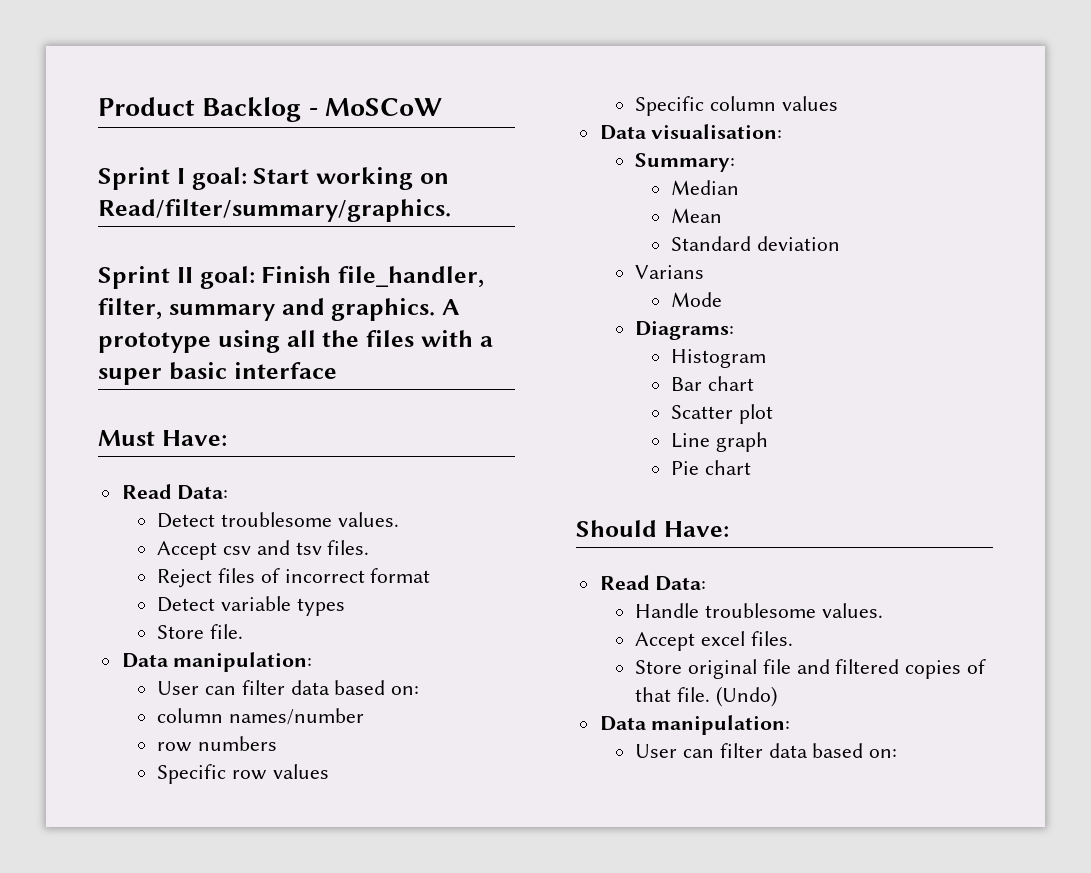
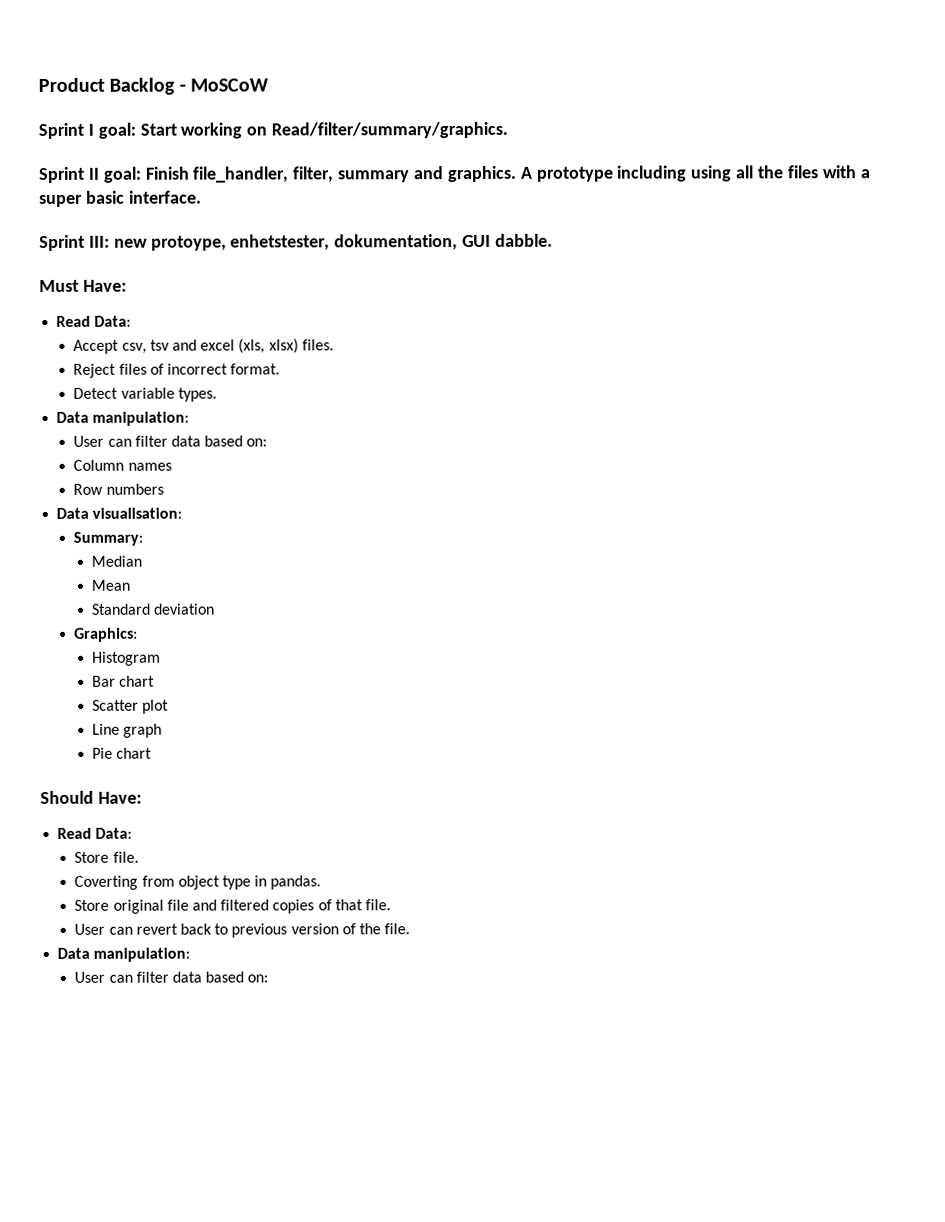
- A prototype using all the files with a super basic interface
+ A prototype including using all the files with a super basic interface.
+ Sprint III: new protoype, enhetstester, dokumentation, GUI dabble.
  Must Have:
  Read Data:
- Detect troublesome values.
- Accept csv and tsv files.
+ Accept csv, tsv and excel (xls, xlsx) files.
- Reject files of incorrect format
+ Reject files of incorrect format.
- Detect variable types
- Store file.
+ Detect variable types.
- column names/number
- row numbers
- Specific row values
- Specific column values
+ Column names
+ Row numbers
- Varians
- Mode
- Diagrams:
+ Graphics:
- Handle troublesome values.
- Accept excel files.
+ Store file.
+ Coverting from object type in pandas.
- Store original file and filtered copies of that file. (Undo)
+ Store original file and filtered copies of that file.
+ User can revert back to previous version of the file.

